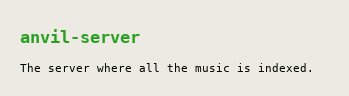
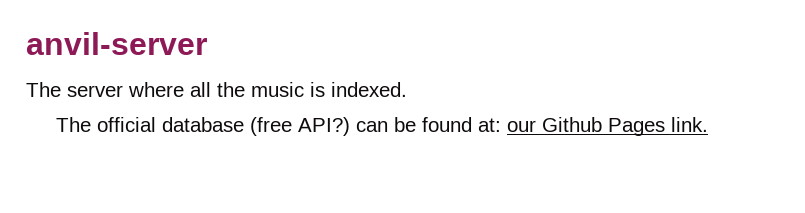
+ The official database (free API?) can be found at: our Github Pages link.

